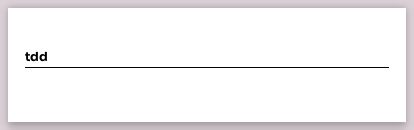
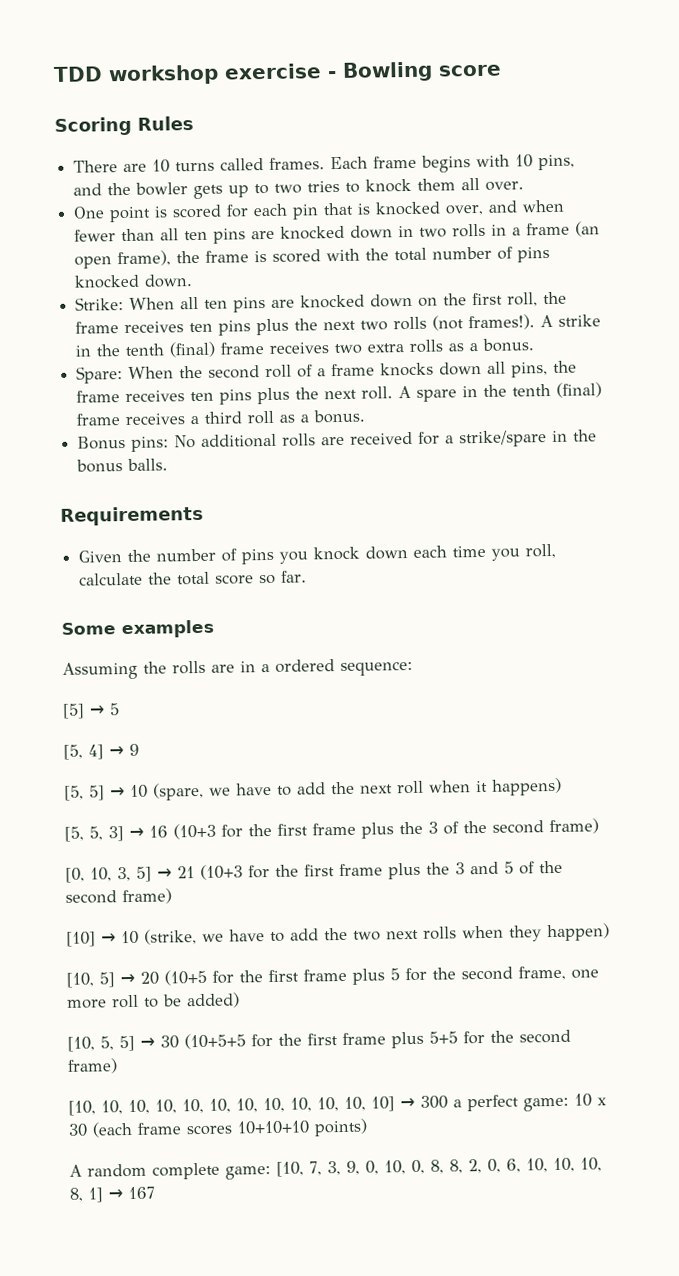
- tdd
+ TDD workshop exercise - Bowling score
+ Scoring Rules
+ There are 10 turns called frames. Each frame begins with 10 pins, and the bowler gets up to two tries to knock them all over.
+ One point is scored for each pin that is knocked over, and when fewer than all ten pins are knocked down in two rolls in a frame (an open frame), the frame is scored with the total number of pins knocked down.
+ Strike: When all ten pins are knocked down on the first roll, the frame receives ten pins plus the next two rolls (not frames!). A strike in the tenth (final) frame receives two extra rolls as a bonus.
+ Spare: When the second roll of a frame knocks down all pins, the frame receives ten pins plus the next roll. A spare in the tenth (final) frame receives a third roll as a bonus.
+ Bonus pins: No additional rolls are received for a strike/spare in the bonus balls.
+ Requirements
+ Given the number of pins you knock down each time you roll, calculate the total score so far.
+ Some examples
+ Assuming the rolls are in a ordered sequence:
+ [5] → 5
+ [5, 4] → 9
+ [5, 5] → 10 (spare, we have to add the next roll when it happens)
+ [5, 5, 3] → 16 (10+3 for the first frame plus the 3 of the second frame)
+ [0, 10, 3, 5] → 21 (10+3 for the first frame plus the 3 and 5 of the second frame)
+ [10] → 10 (strike, we have to add the two next rolls when they happen)
+ [10, 5] → 20 (10+5 for the first frame plus 5 for the second frame, one more roll to be added)
+ [10, 5, 5] → 30 (10+5+5 for the first frame plus 5+5 for the second frame)
+ [10, 10, 10, 10, 10, 10, 10, 10, 10, 10, 10, 10] → 300 a perfect game: 10 x 30 (each frame scores 10+10+10 points)
+ A random complete game: [10, 7, 3, 9, 0, 10, 0, 8, 8, 2, 0, 6, 10, 10, 10, 8, 1] → 167

